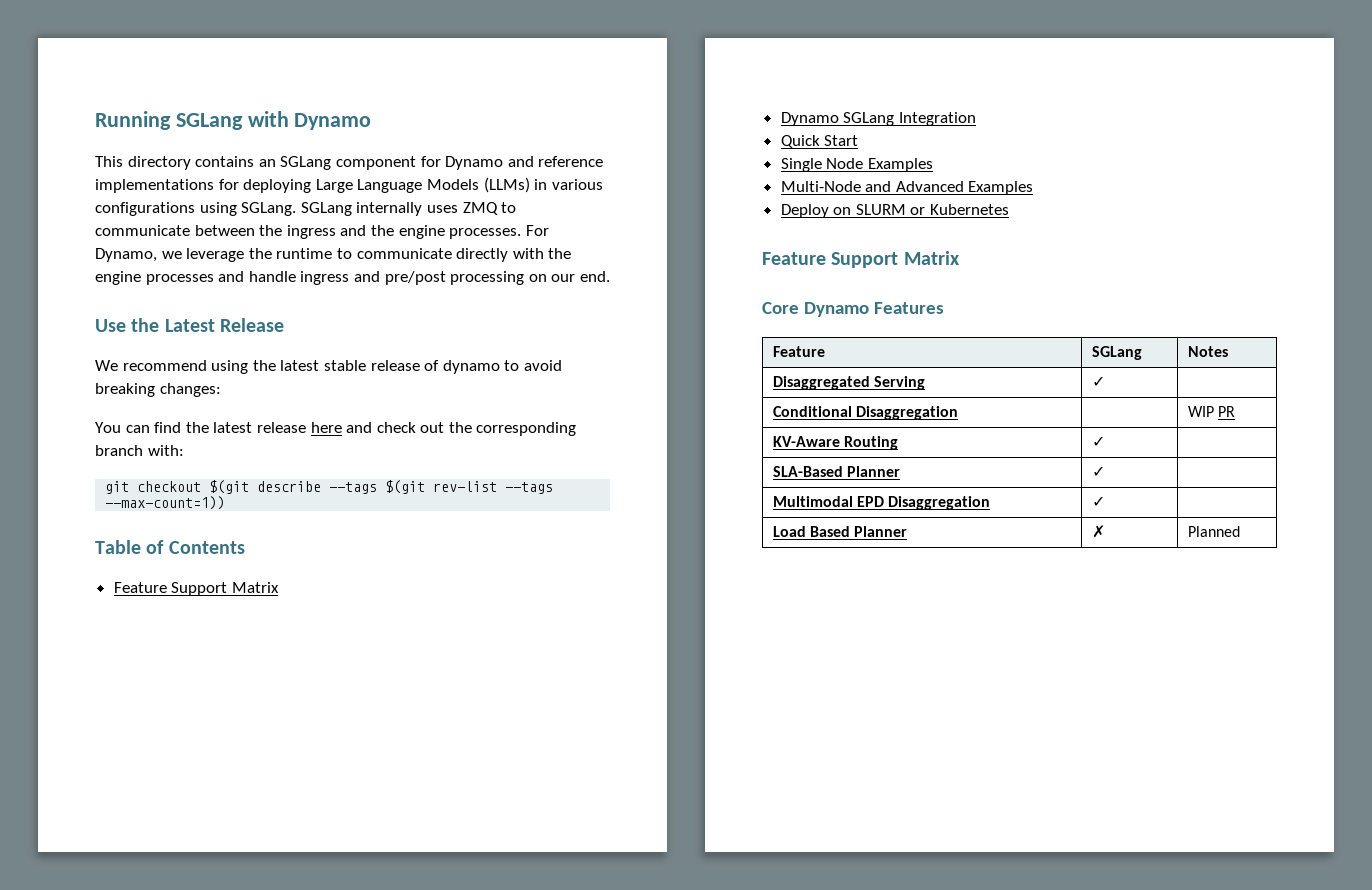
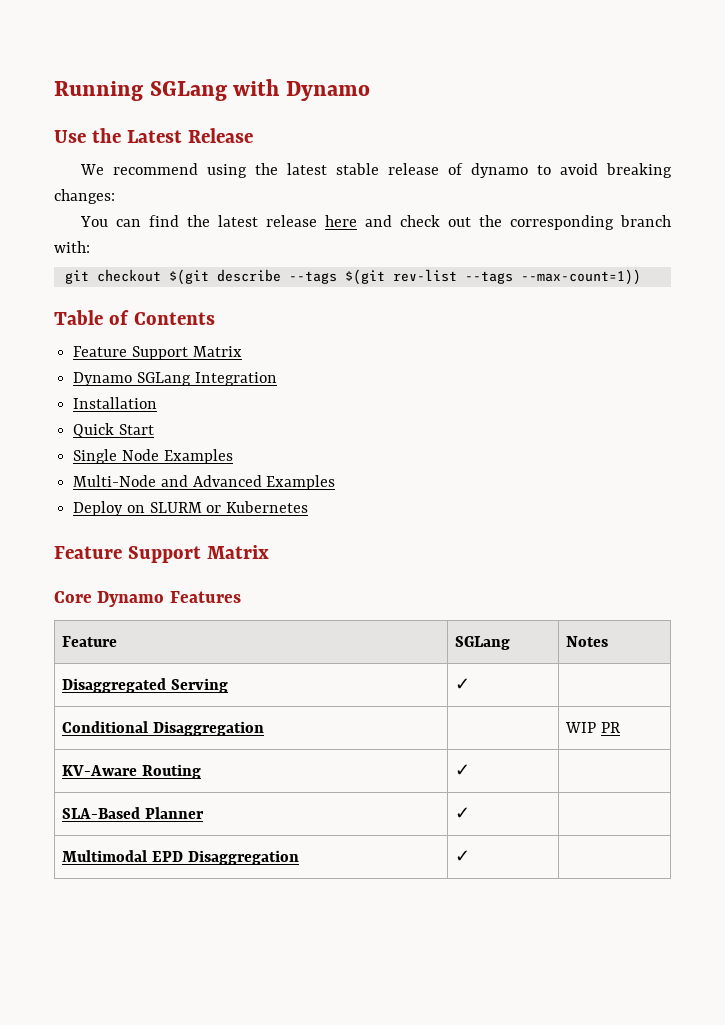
- This directory contains an SGLang component for Dynamo and reference implementations for deploying Large Language Models (LLMs) in various configurations using SGLang. SGLang internally uses ZMQ to communicate between the ingress and the engine processes. For Dynamo, we leverage the runtime to communicate directly with the engine processes and handle ingress and pre/post processing on our end.
+ Installation
- Load Based Planner | ✗ | Planned

